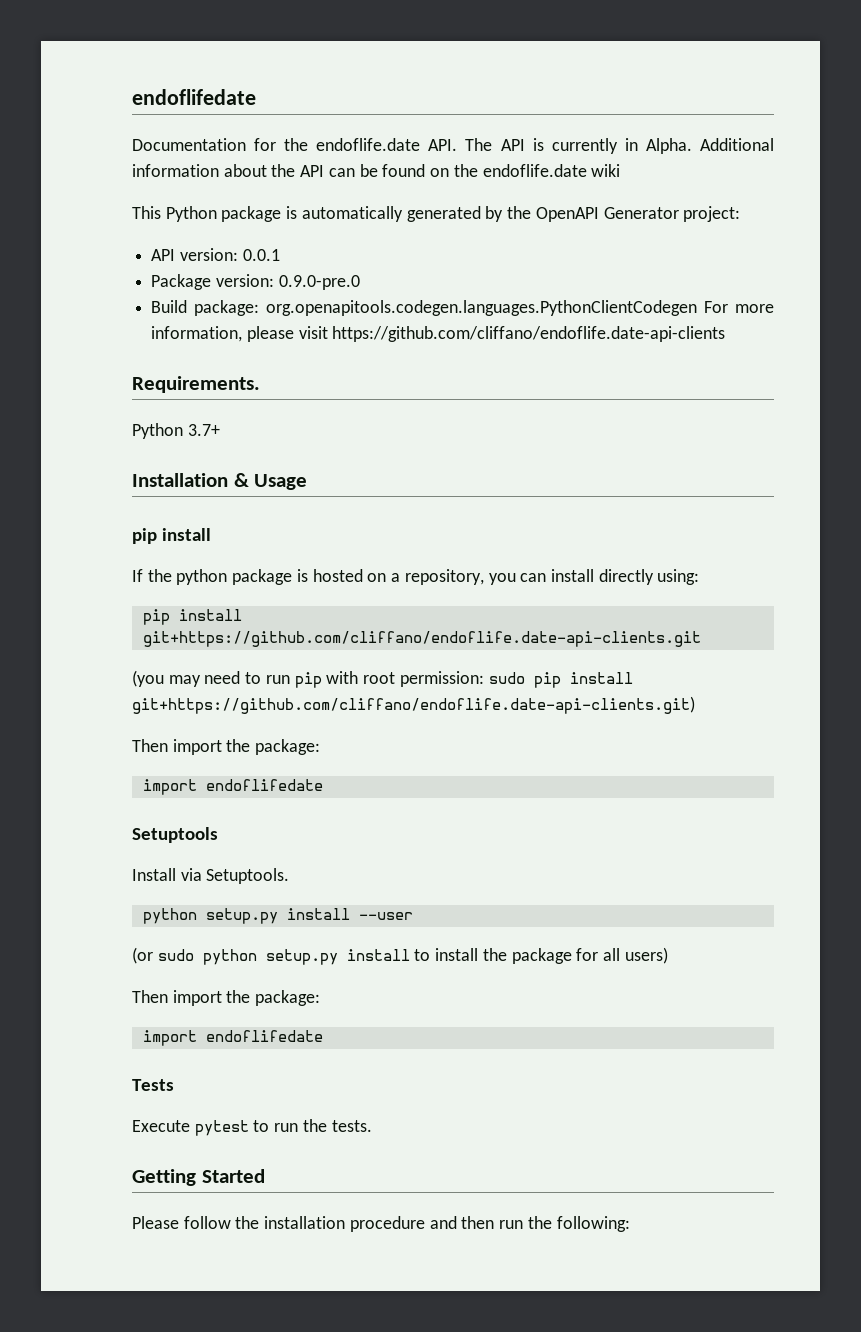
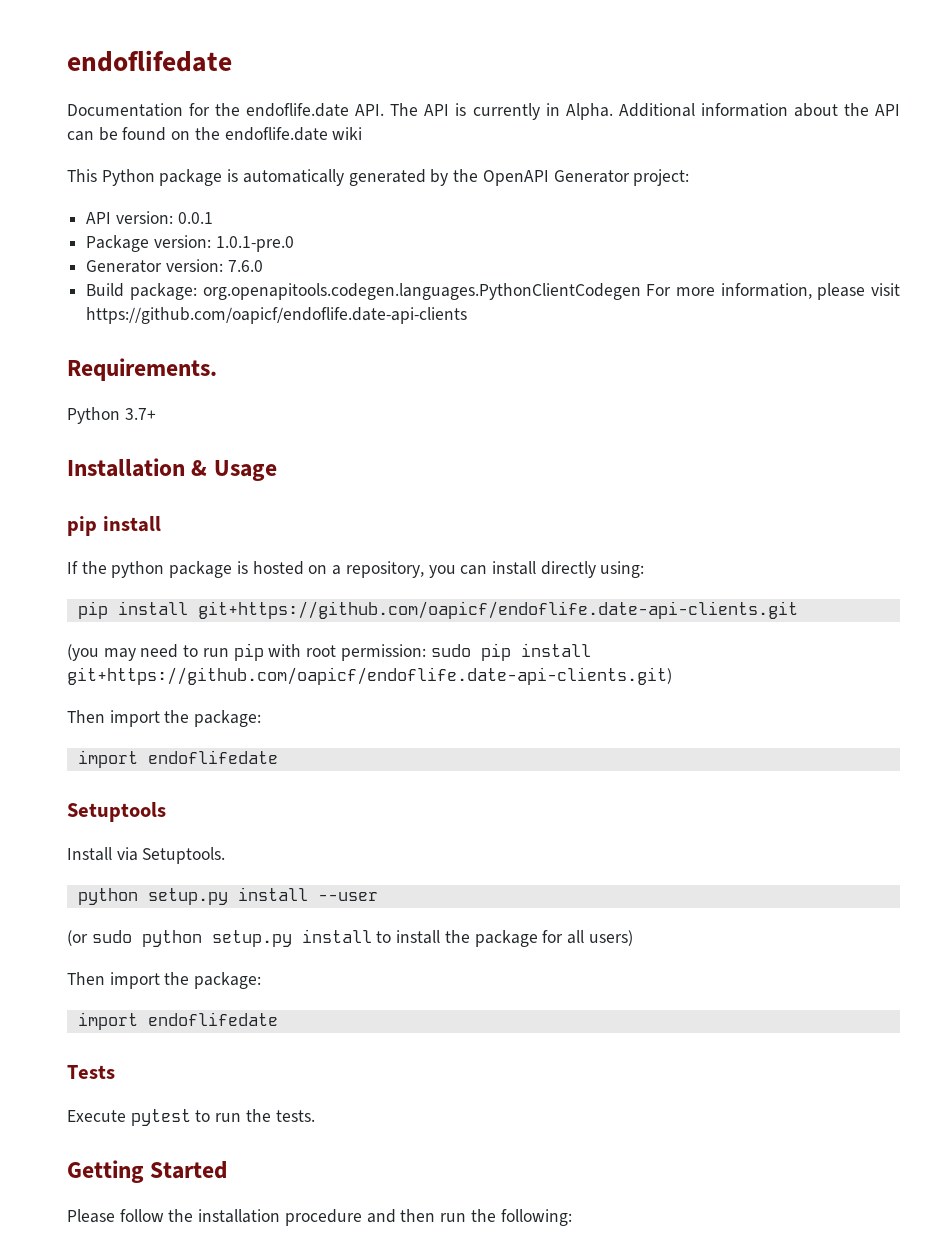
- Package version: 0.9.0-pre.0
+ Package version: 1.0.1-pre.0
+ Generator version: 7.6.0
- Build package: org.openapitools.codegen.languages.PythonClientCodegen For more information, please visit https://github.com/cliffano/endoflife.date-api-clients
+ Build package: org.openapitools.codegen.languages.PythonClientCodegen For more information, please visit https://github.com/oapicf/endoflife.date-api-clients
- pip install git+https://github.com/cliffano/endoflife.date-api-clients.git
+ pip install git+https://github.com/oapicf/endoflife.date-api-clients.git
- (you may need to run pip with root permission: sudo pip install git+https://github.com/cliffano/endoflife.date-api-clients.git)
+ (you may need to run pip with root permission: sudo pip install git+https://github.com/oapicf/endoflife.date-api-clients.git)

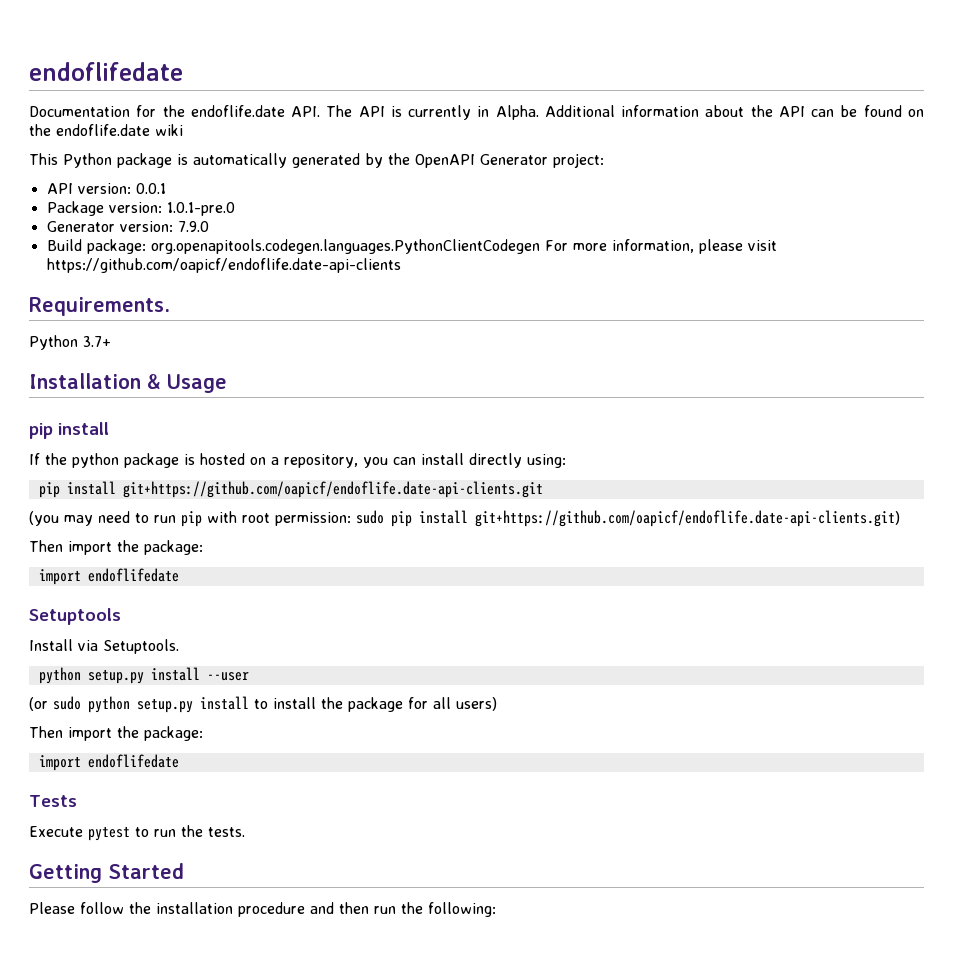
- Generator version: 7.6.0
+ Generator version: 7.9.0

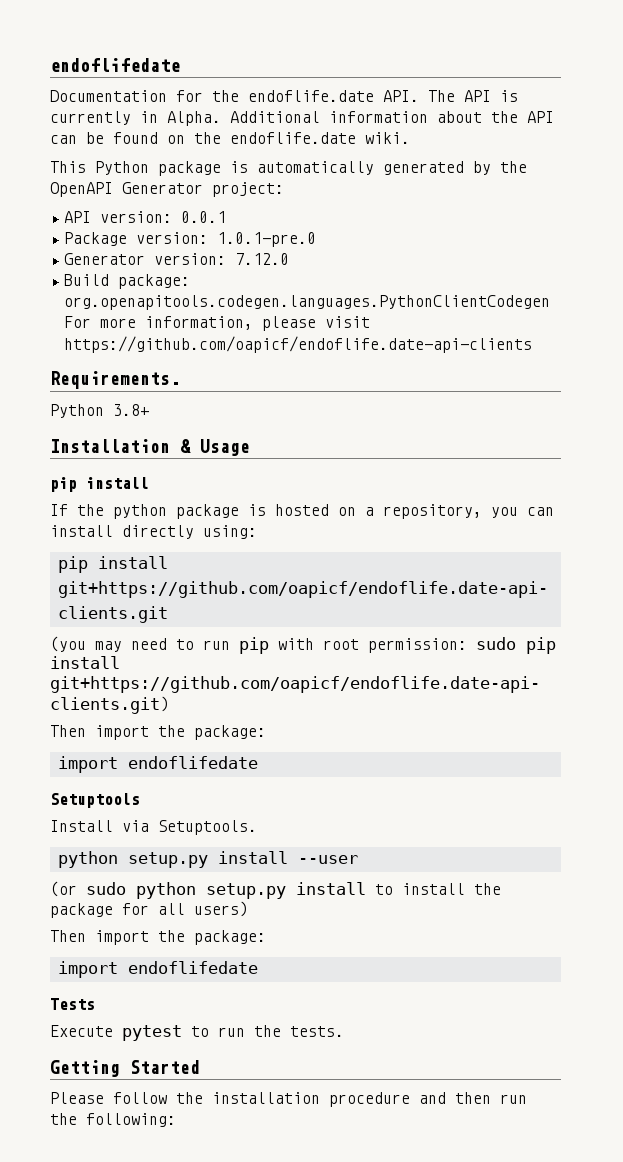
- Additional information about the API can be found on the endoflife.date wiki
+ Additional information about the API can be found on the endoflife.date wiki.
- Generator version: 7.9.0
+ Generator version: 7.12.0
- Python 3.7+
+ Python 3.8+

